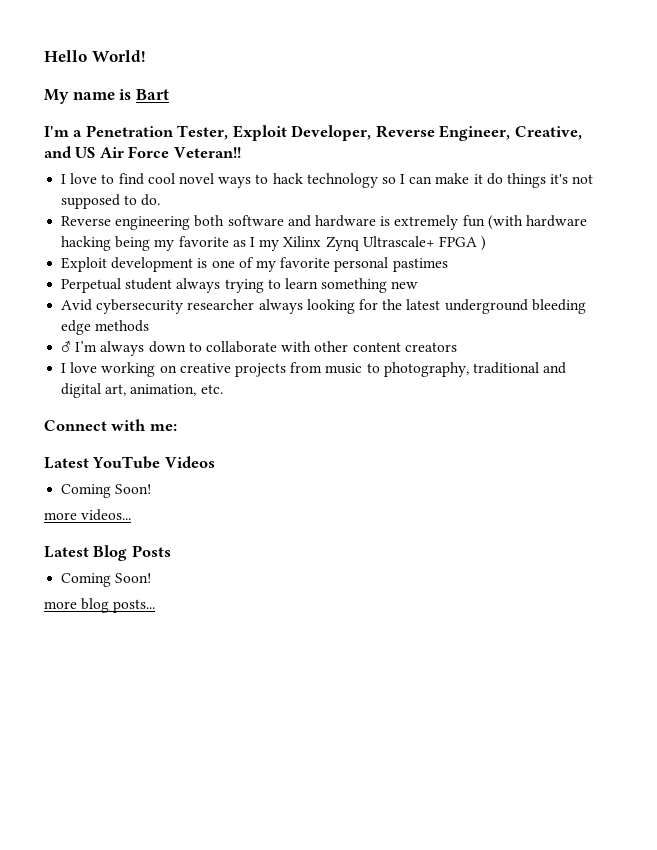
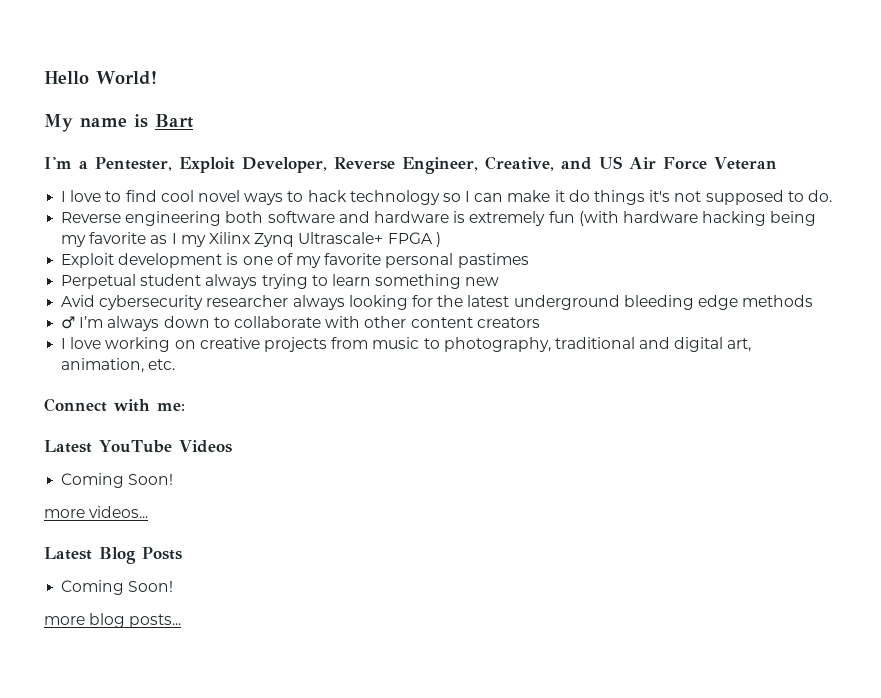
- I'm a Penetration Tester, Exploit Developer, Reverse Engineer, Creative, and US Air Force Veteran!!
+ I'm a Pentester, Exploit Developer, Reverse Engineer, Creative, and US Air Force Veteran

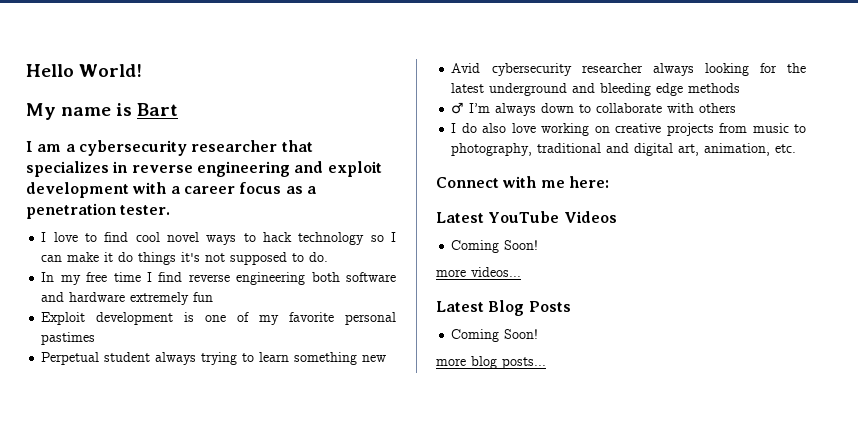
- I'm a Pentester, Exploit Developer, Reverse Engineer, Creative, and US Air Force Veteran
+ I am a cybersecurity researcher that specializes in reverse engineering and exploit development with a career focus as a penetration tester.
- Reverse engineering both software and hardware is extremely fun (with hardware hacking being my favorite as I my Xilinx Zynq Ultrascale+ FPGA )
+ In my free time I find reverse engineering both software and hardware extremely fun
- Avid cybersecurity researcher always looking for the latest underground bleeding edge methods
+ Avid cybersecurity researcher always looking for the latest underground and bleeding edge methods
- ♂ I’m always down to collaborate with other content creators
- I love working on creative projects from music to photography, traditional and digital art, animation, etc.
+ ♂ I’m always down to collaborate with others
+ I do also love working on creative projects from music to photography, traditional and digital art, animation, etc.
- Connect with me:
+ Connect with me here:

